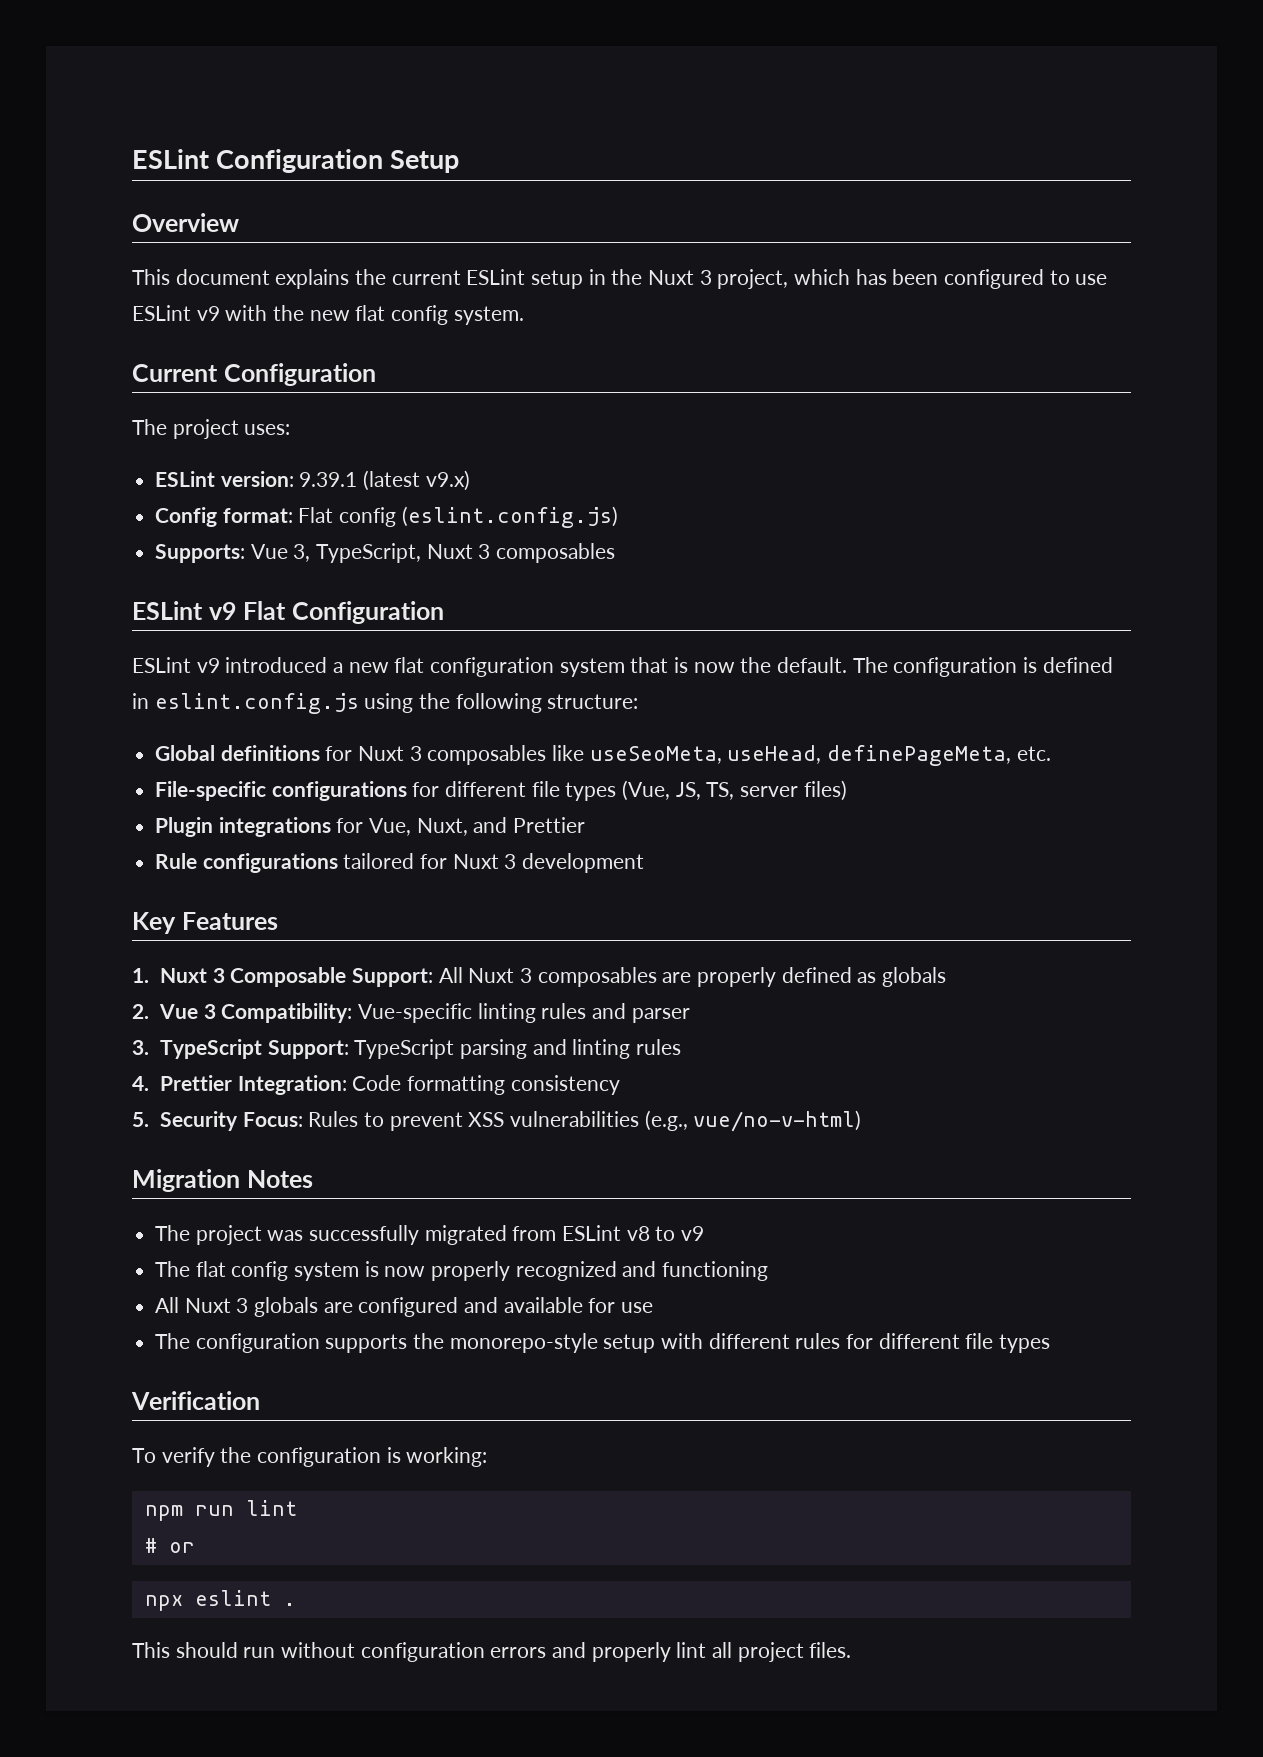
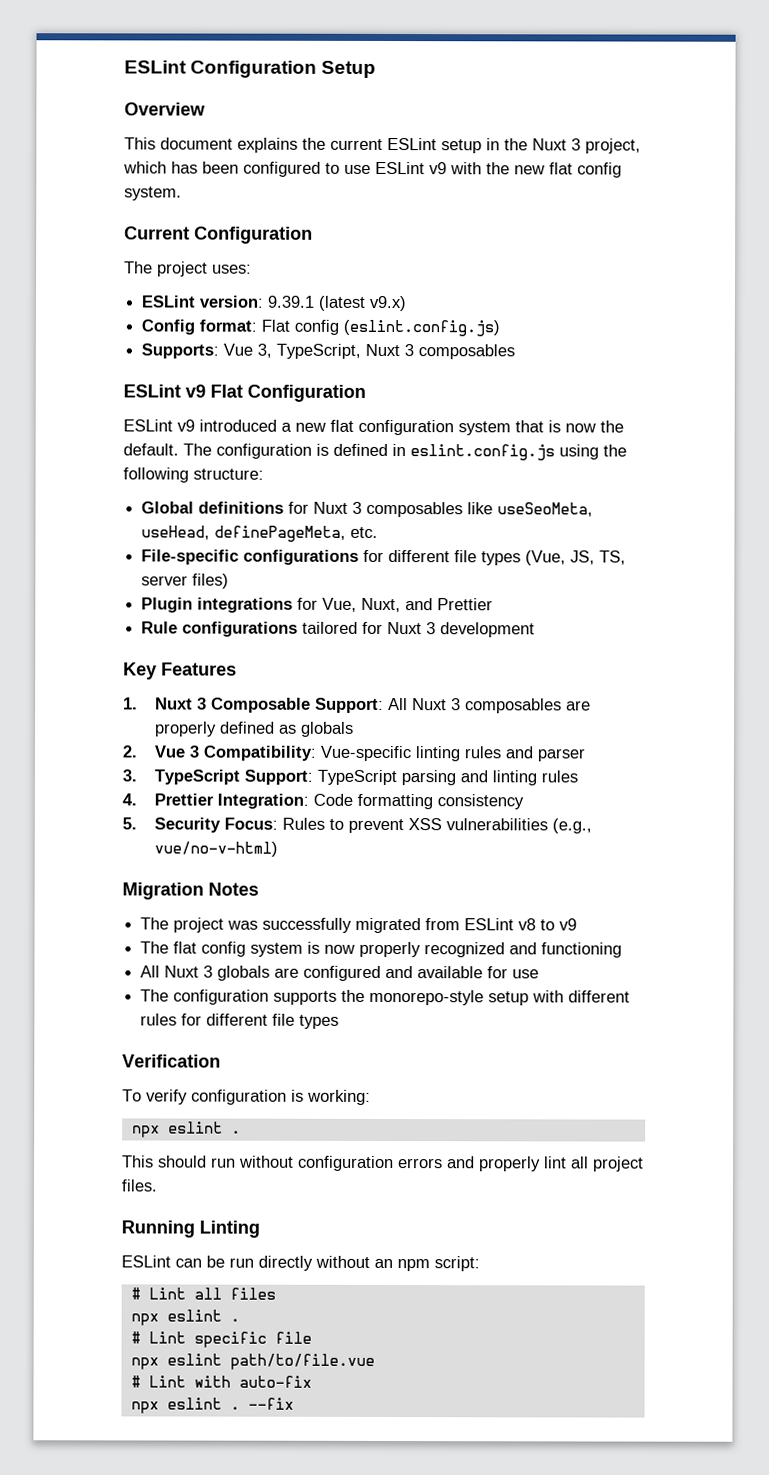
- To verify the configuration is working:
+ To verify configuration is working:
- npm run lint
- # or
+ Running Linting
+ ESLint can be run directly without an npm script:
+ # Lint all files
+ npx eslint .
+ # Lint specific file
+ npx eslint path/to/file.vue
+ # Lint with auto-fix
+ npx eslint . --fix

